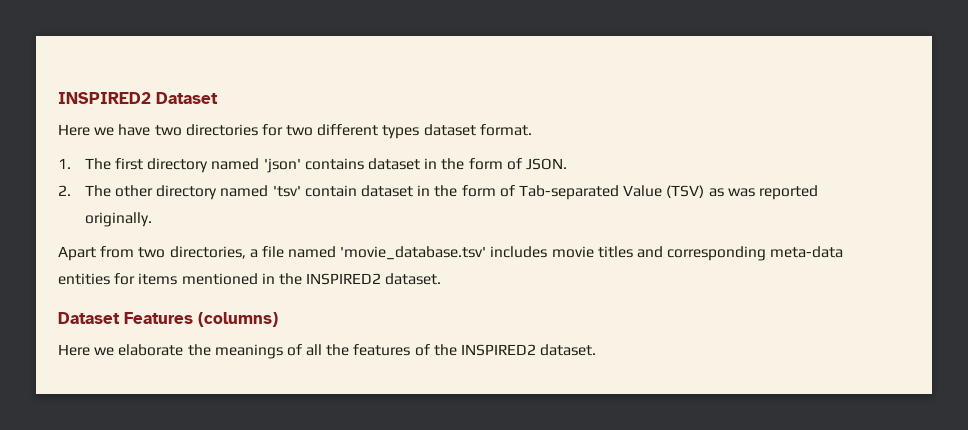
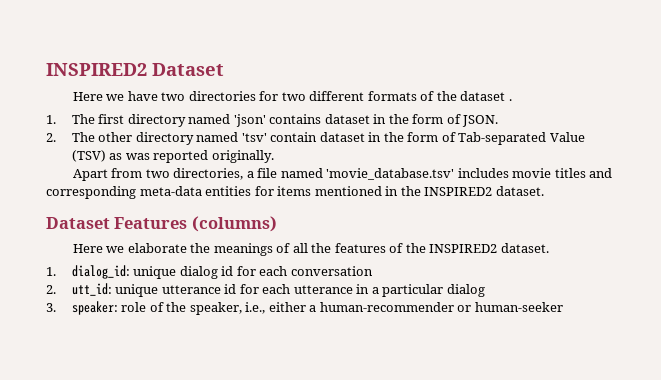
- Here we have two directories for two different types dataset format.
+ Here we have two directories for two different formats of the dataset .
+ 1. dialog_id: unique dialog id for each conversation
+ 2. utt_id: unique utterance id for each utterance in a particular dialog
+ 3. speaker: role of the speaker, i.e., either a human-recommender or human-seeker

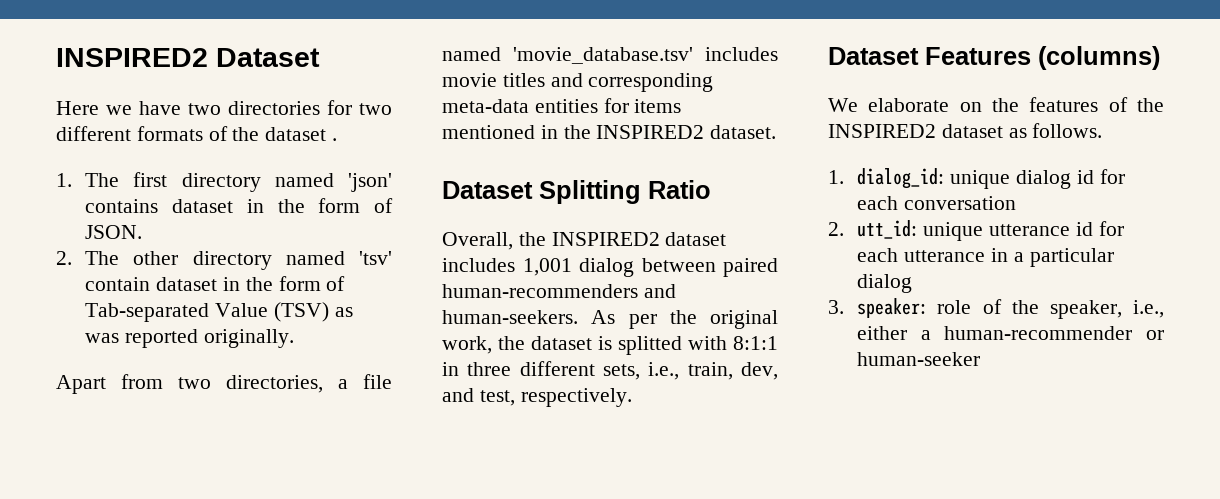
+ Dataset Splitting Ratio
+ Overall, the INSPIRED2 dataset includes 1,001 dialog between paired human-recommenders and human-seekers. As per the original work, the dataset is splitted with 8:1:1 in three different sets, i.e., train, dev, and test, respectively.
  Dataset Features (columns)
- Here we elaborate the meanings of all the features of the INSPIRED2 dataset.
+ We elaborate on the features of the INSPIRED2 dataset as follows.

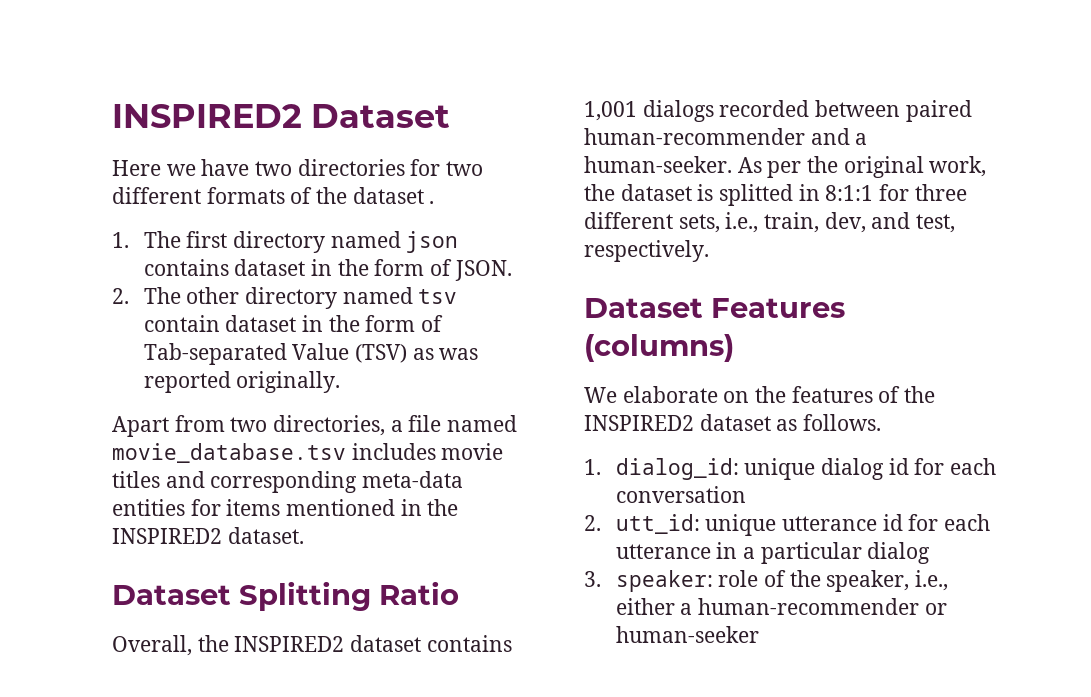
- 1. The first directory named 'json' contains dataset in the form of JSON.
+ 1. The first directory named json contains dataset in the form of JSON.
- 2. The other directory named 'tsv' contain dataset in the form of Tab-separated Value (TSV) as was reported originally.
+ 2. The other directory named tsv contain dataset in the form of Tab-separated Value (TSV) as was reported originally.
- Apart from two directories, a file named 'movie_database.tsv' includes movie titles and corresponding meta-data entities for items mentioned in the INSPIRED2 dataset.
+ Apart from two directories, a file named movie_database.tsv includes movie titles and corresponding meta-data entities for items mentioned in the INSPIRED2 dataset.
- Overall, the INSPIRED2 dataset includes 1,001 dialog between paired human-recommenders and human-seekers.
+ Overall, the INSPIRED2 dataset contains 1,001 dialogs recorded between paired human-recommender and a human-seeker.
- As per the original work, the dataset is splitted with 8:1:1 in three different sets, i.e., train, dev, and test, respectively.
+ As per the original work, the dataset is splitted in 8:1:1 for three different sets, i.e., train, dev, and test, respectively.

